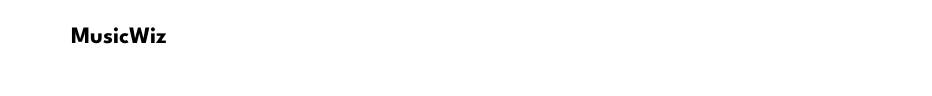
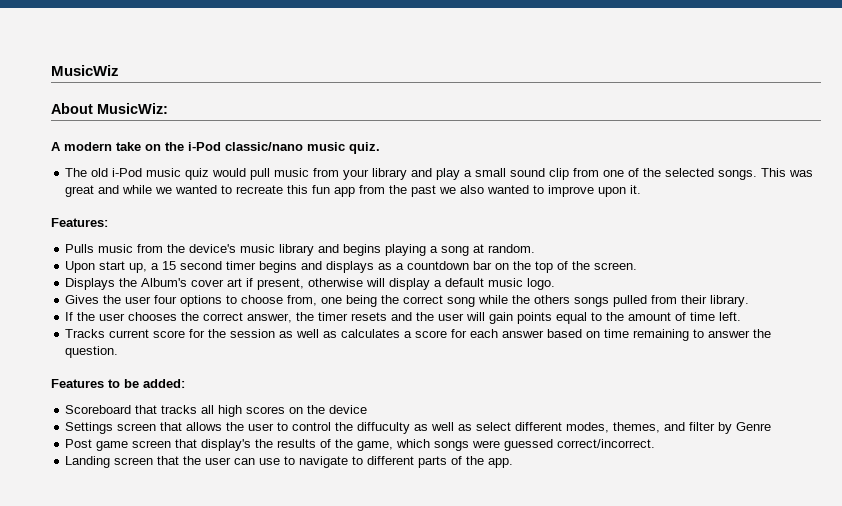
+ About MusicWiz:
+ A modern take on the i-Pod classic/nano music quiz.
+ The old i-Pod music quiz would pull music from your library and play a small sound clip from one of the selected songs. This was great and while we wanted to recreate this fun app from the past we also wanted to improve upon it.
+ Features:
+ Pulls music from the device's music library and begins playing a song at random.
+ Upon start up, a 15 second timer begins and displays as a countdown bar on the top of the screen.
+ Displays the Album's cover art if present, otherwise will display a default music logo.
+ Gives the user four options to choose from, one being the correct song while the others songs pulled from their library.
+ If the user chooses the correct answer, the timer resets and the user will gain points equal to the amount of time left.
+ Tracks current score for the session as well as calculates a score for each answer based on time remaining to answer the question.
+ Features to be added:
+ Scoreboard that tracks all high scores on the device
+ Settings screen that allows the user to control the diffuculty as well as select different modes, themes, and filter by Genre
+ Post game screen that display's the results of the game, which songs were guessed correct/incorrect.
+ Landing screen that the user can use to navigate to different parts of the app.

